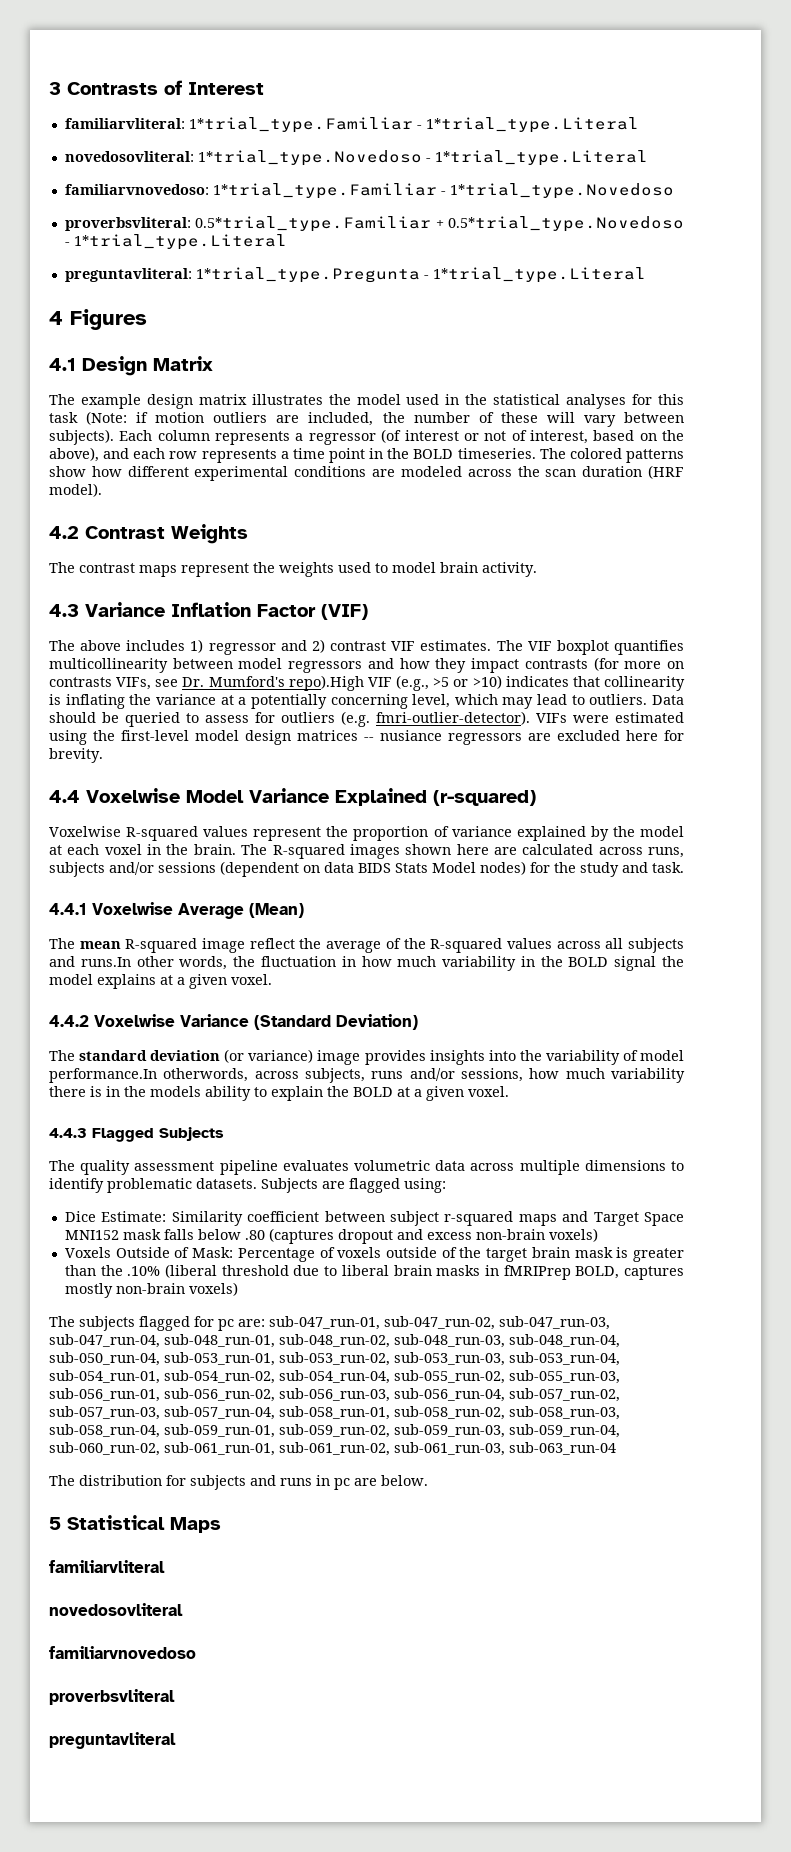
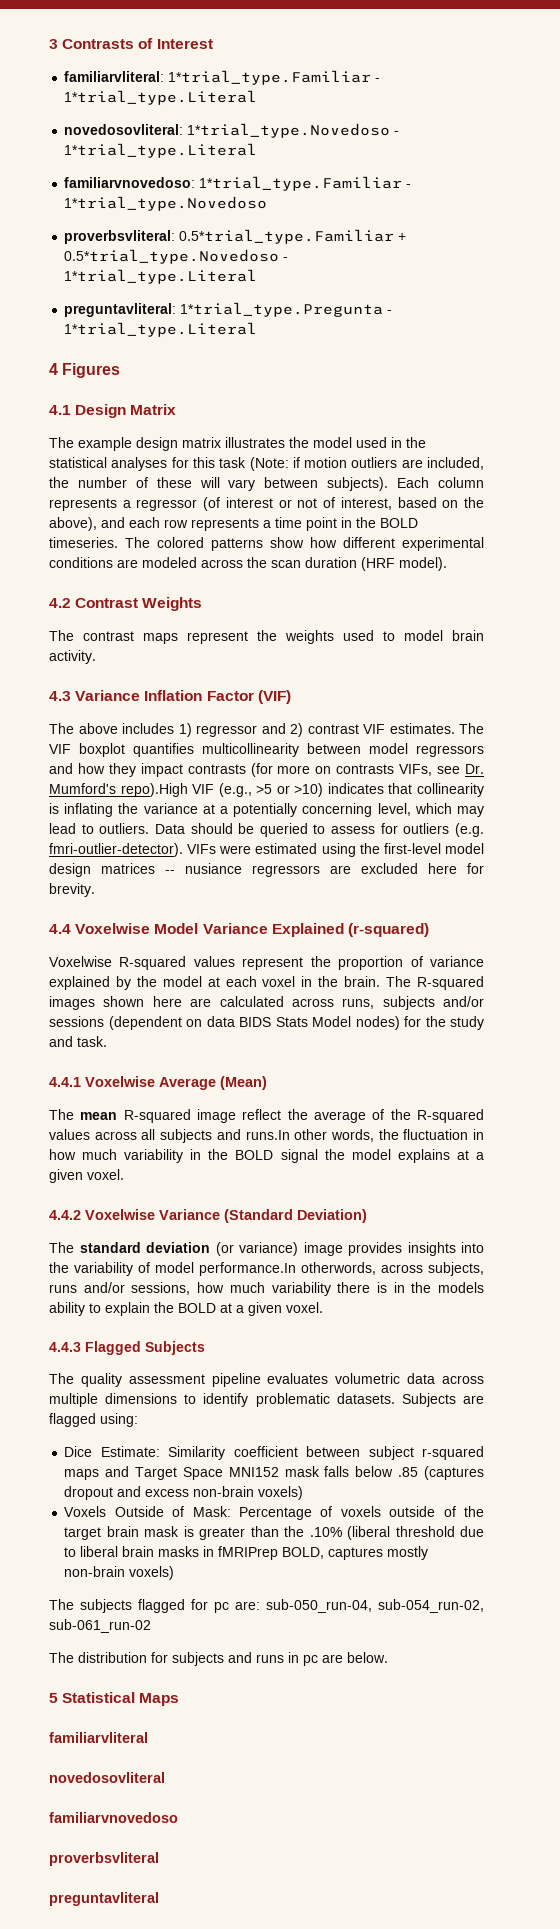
- Dice Estimate: Similarity coefficient between subject r-squared maps and Target Space MNI152 mask falls below .80 (captures dropout and excess non-brain voxels)
+ Dice Estimate: Similarity coefficient between subject r-squared maps and Target Space MNI152 mask falls below .85 (captures dropout and excess non-brain voxels)
- The subjects flagged for pc are: sub-047_run-01, sub-047_run-02, sub-047_run-03, sub-047_run-04, sub-048_run-01, sub-048_run-02, sub-048_run-03, sub-048_run-04, sub-050_run-04, sub-053_run-01, sub-053_run-02, sub-053_run-03, sub-053_run-04, sub-054_run-01, sub-054_run-02, sub-054_run-04, sub-055_run-02, sub-055_run-03, sub-056_run-01, sub-056_run-02, sub-056_run-03, sub-056_run-04, sub-057_run-02, sub-057_run-03, sub-057_run-04, sub-058_run-01, sub-058_run-02, sub-058_run-03, sub-058_run-04, sub-059_run-01, sub-059_run-02, sub-059_run-03, sub-059_run-04, sub-060_run-02, sub-061_run-01, sub-061_run-02, sub-061_run-03, sub-063_run-04
+ The subjects flagged for pc are: sub-050_run-04, sub-054_run-02, sub-061_run-02

